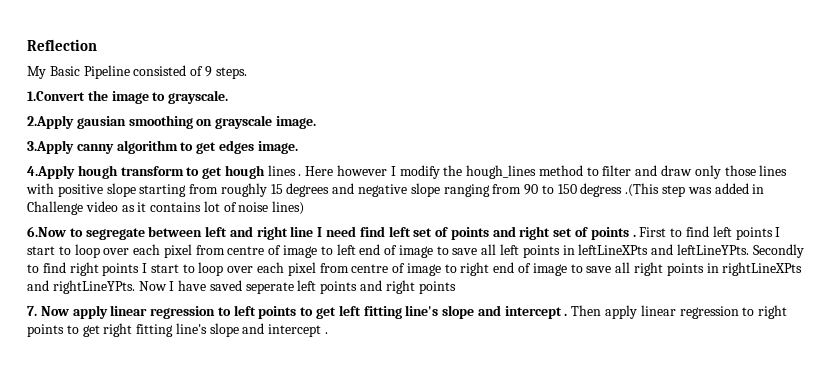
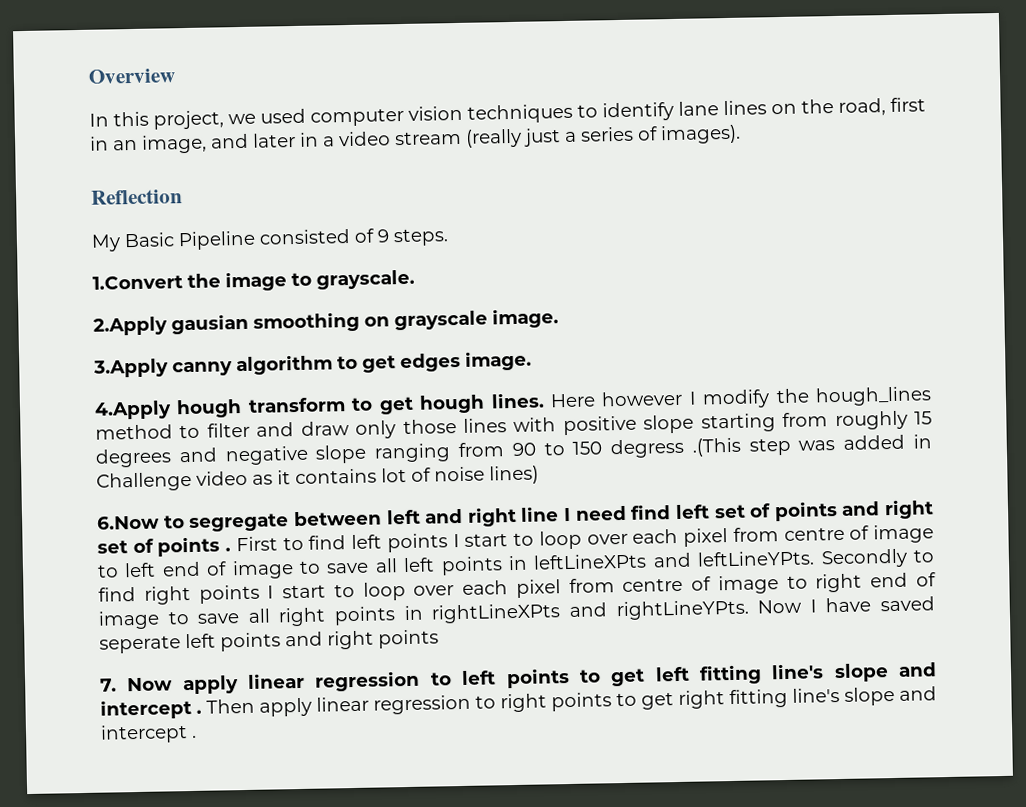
+ Overview
+ In this project, we used computer vision techniques to identify lane lines on the road, first in an image, and later in a video stream (really just a series of images).
- 4.Apply hough transform to get hough lines .
+ 4.Apply hough transform to get hough lines.

